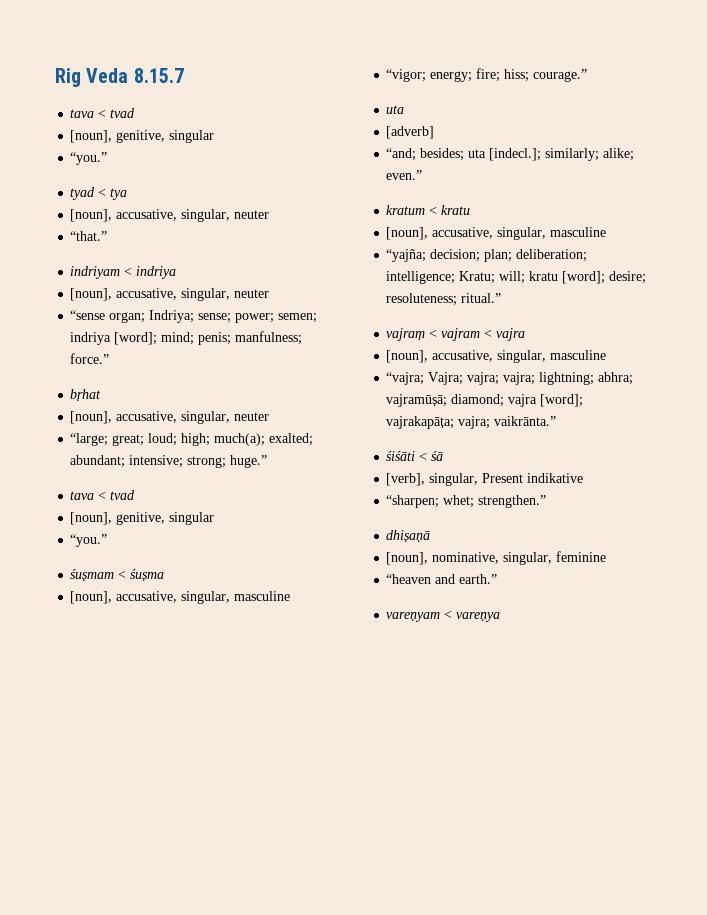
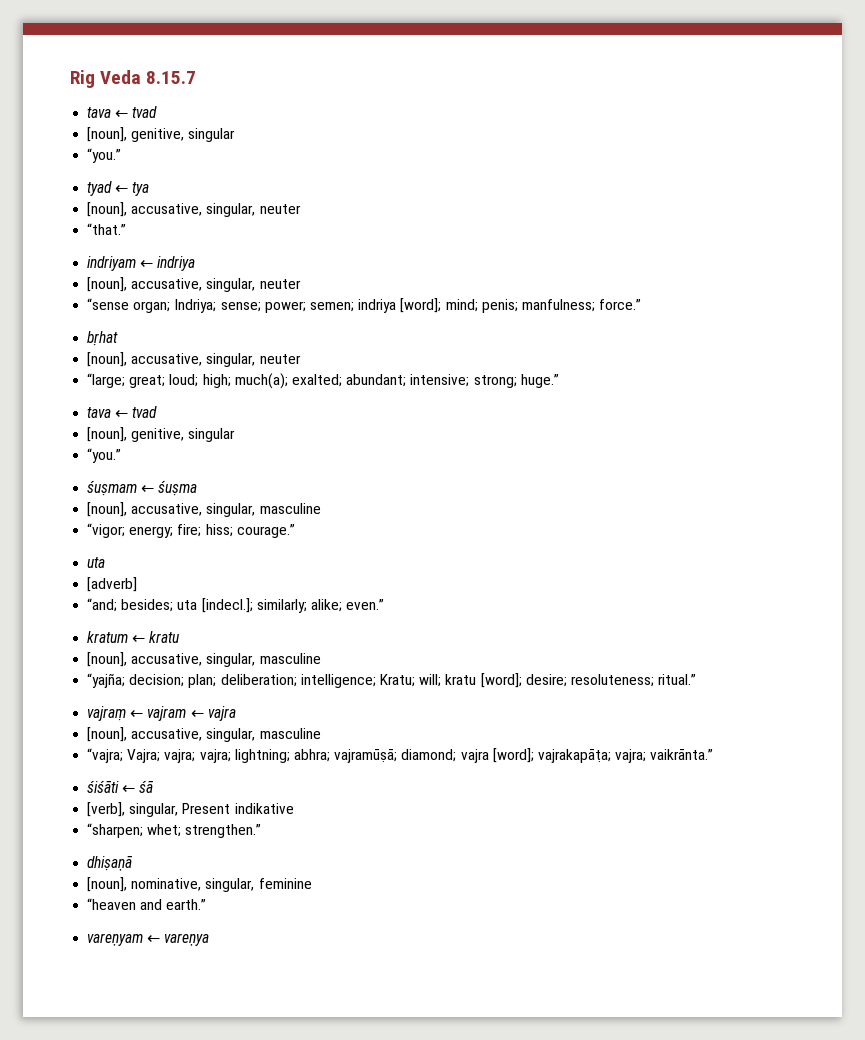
  Rig Veda 8.15.7
- tava < tvad
+ tava ← tvad
- tyad < tya
+ tyad ← tya
- indriyam < indriya
+ indriyam ← indriya
  “large; great; loud; high; much(a); exalted; abundant; intensive; strong; huge.”
- tava < tvad
+ tava ← tvad
- śuṣmam < śuṣma
+ śuṣmam ← śuṣma
- kratum < kratu
+ kratum ← kratu
- vajraṃ < vajram < vajra
+ vajraṃ ← vajram ← vajra
- śiśāti < śā
+ śiśāti ← śā
- vareṇyam < vareṇya
+ vareṇyam ← vareṇya

